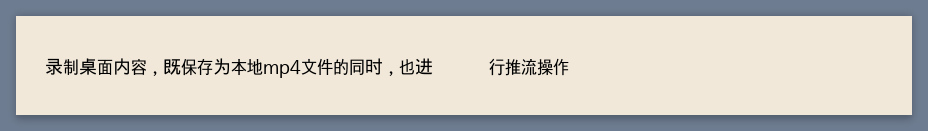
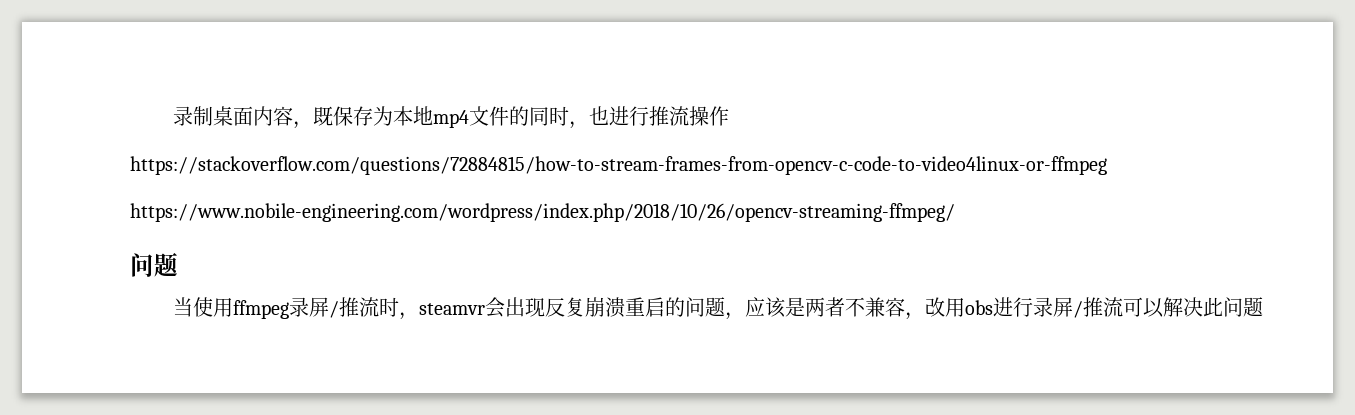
+ https://stackoverflow.com/questions/72884815/how-to-stream-frames-from-opencv-c-code-to-video4linux-or-ffmpeg
+ https://www.nobile-engineering.com/wordpress/index.php/2018/10/26/opencv-streaming-ffmpeg/
+ 问题
+ 当使用ffmpeg录屏/推流时，steamvr会出现反复崩溃重启的问题，应该是两者不兼容，改用obs进行录屏/推流可以解决此问题

